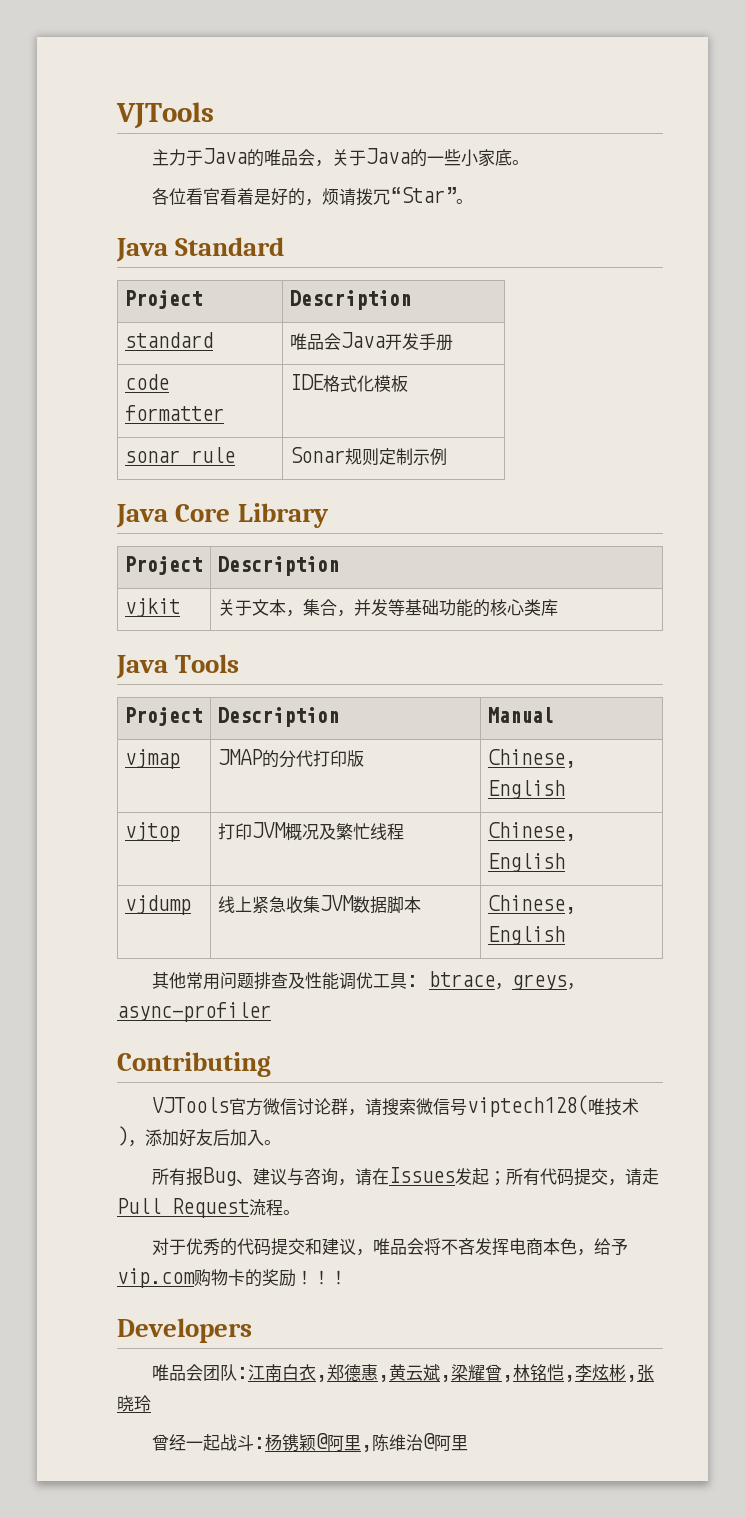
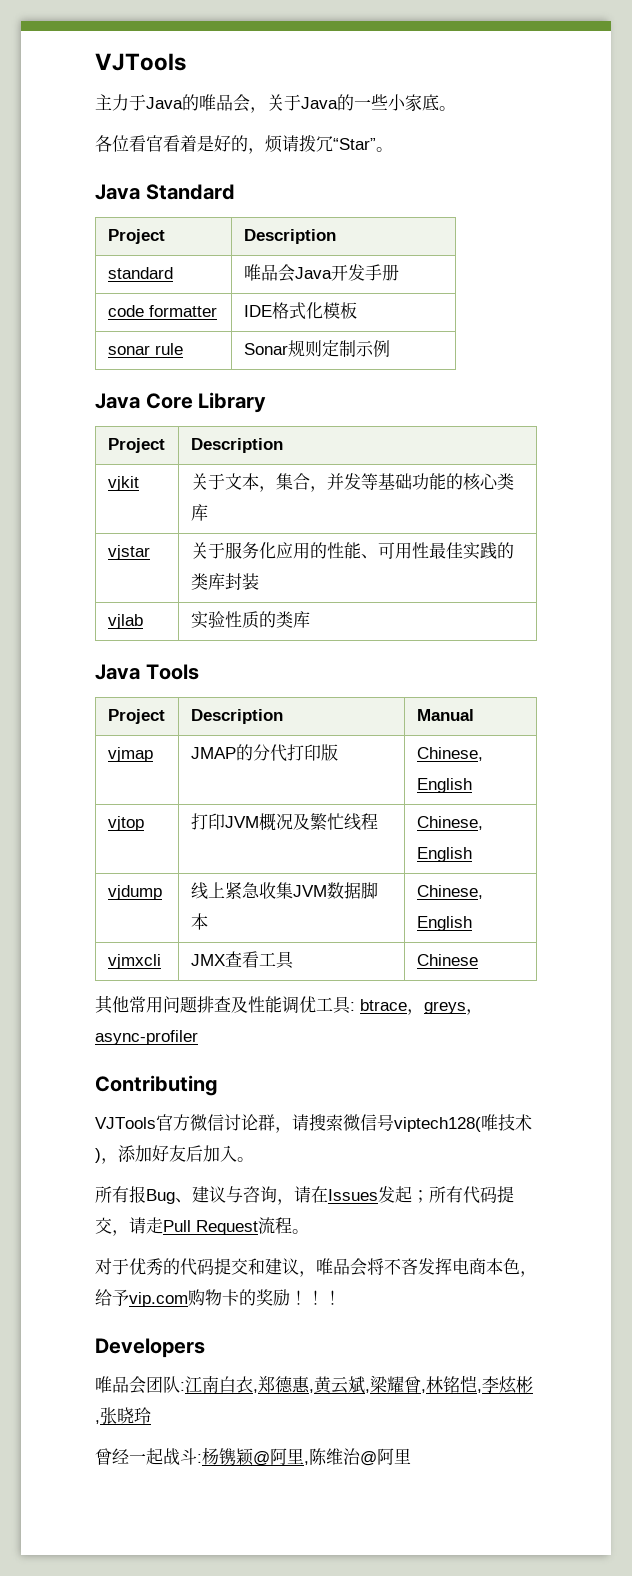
+ vjstar | 关于服务化应用的性能、可用性最佳实践的类库封装
+ vjlab | 实验性质的类库
+ vjmxcli | JMX查看工具 | Chinese

